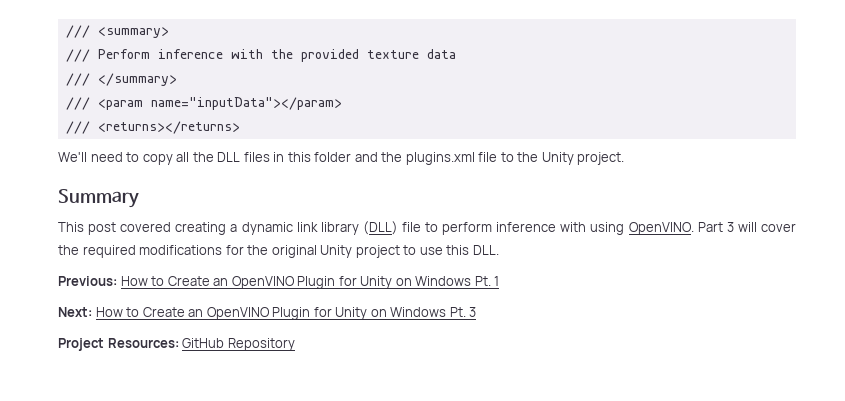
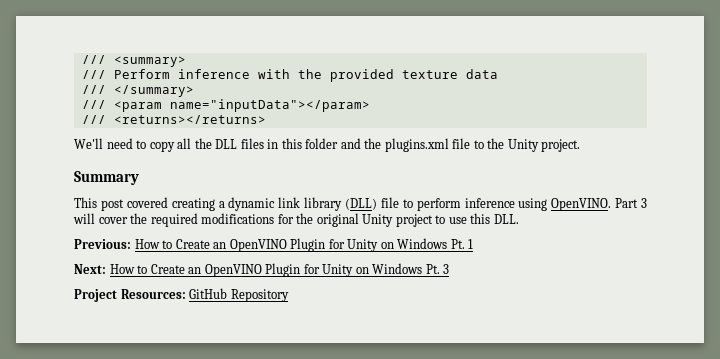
- This post covered creating a dynamic link library (DLL) file to perform inference with using OpenVINO.
+ This post covered creating a dynamic link library (DLL) file to perform inference using OpenVINO.

